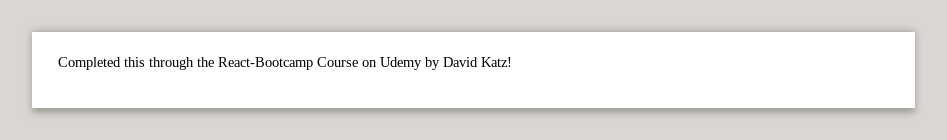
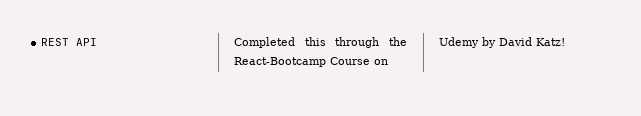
+ REST API

